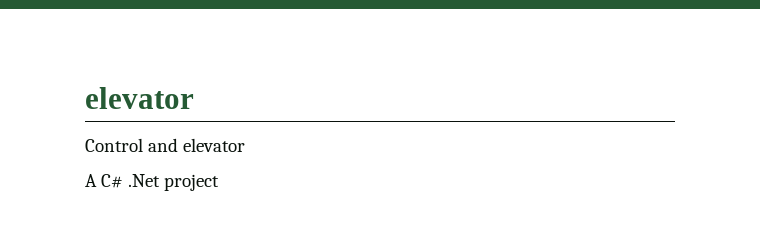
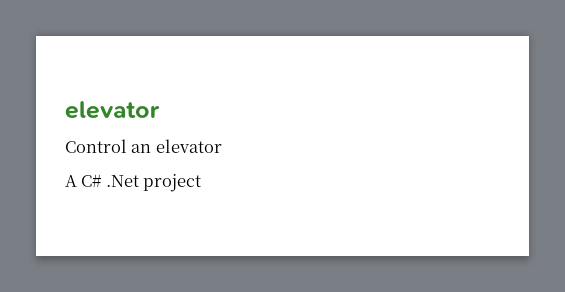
- Control and elevator
+ Control an elevator

